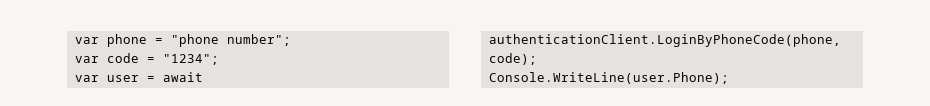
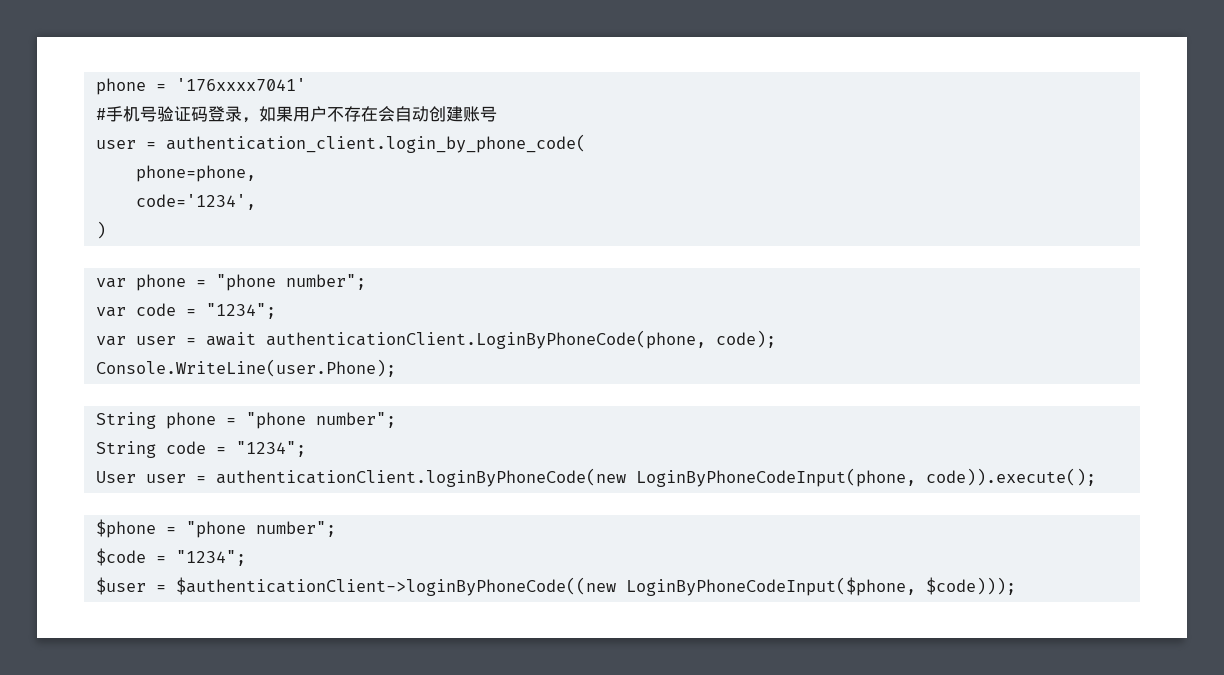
+ phone = '176xxxx7041'
+ #手机号验证码登录，如果用户不存在会自动创建账号
+ user = authentication_client.login_by_phone_code(
+ phone=phone,
+ code='1234',
+ )
+ String phone = "phone number";
+ String code = "1234";
+ User user = authenticationClient.loginByPhoneCode(new LoginByPhoneCodeInput(phone, code)).execute();
+ $phone = "phone number";
+ $code = "1234";
+ $user = $authenticationClient->loginByPhoneCode((new LoginByPhoneCodeInput($phone, $code)));

